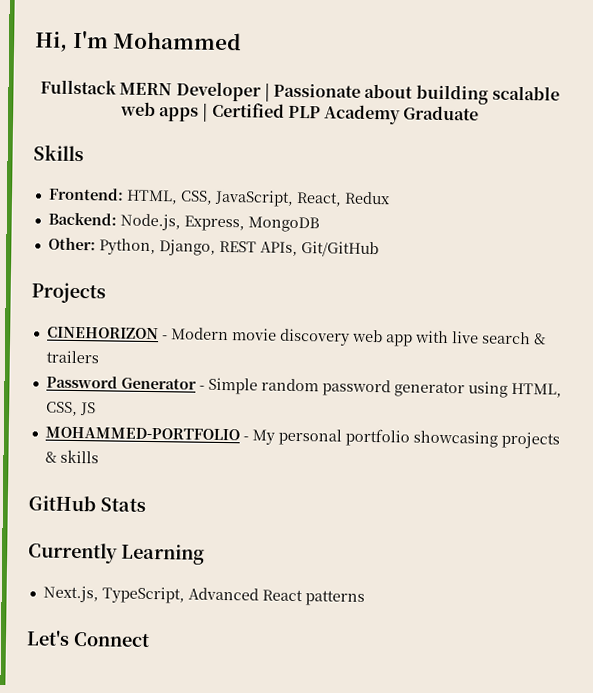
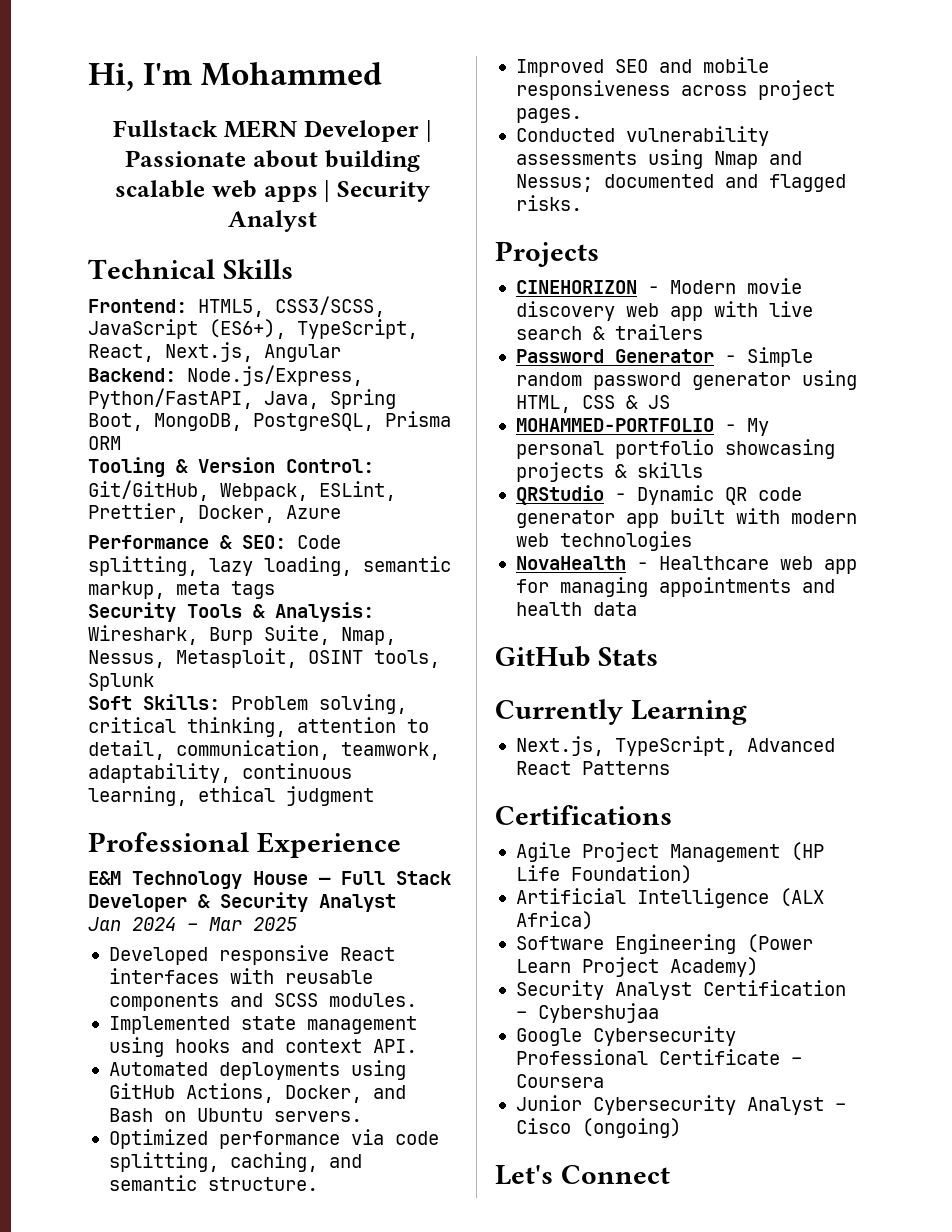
- Fullstack MERN Developer | Passionate about building scalable web apps | Certified PLP Academy Graduate
- Skills
- Frontend: HTML, CSS, JavaScript, React, Redux
- Backend: Node.js, Express, MongoDB
- Other: Python, Django, REST APIs, Git/GitHub
+ Fullstack MERN Developer | Passionate about building scalable web apps | Security Analyst
+ Technical Skills
+ Frontend: HTML5, CSS3/SCSS, JavaScript (ES6+), TypeScript, React, Next.js, Angular
+ Backend: Node.js/Express, Python/FastAPI, Java, Spring Boot, MongoDB, PostgreSQL, Prisma ORM
+ Tooling & Version Control: Git/GitHub, Webpack, ESLint, Prettier, Docker, Azure
+ Performance & SEO: Code splitting, lazy loading, semantic markup, meta tags
+ Security Tools & Analysis: Wireshark, Burp Suite, Nmap, Nessus, Metasploit, OSINT tools, Splunk
+ Soft Skills: Problem solving, critical thinking, attention to detail, communication, teamwork, adaptability, continuous learning, ethical judgment
+ Professional Experience
+ E&M Technology House — Full Stack Developer & Security Analyst
+ Jan 2024 – Mar 2025
+ Developed responsive React interfaces with reusable components and SCSS modules.
+ Implemented state management using hooks and context API.
+ Automated deployments using GitHub Actions, Docker, and Bash on Ubuntu servers.
+ Optimized performance via code splitting, caching, and semantic structure.
+ Improved SEO and mobile responsiveness across project pages.
+ Conducted vulnerability assessments using Nmap and Nessus; documented and flagged risks.
- Password Generator - Simple random password generator using HTML, CSS, JS
+ Password Generator - Simple random password generator using HTML, CSS & JS
+ QRStudio - Dynamic QR code generator app built with modern web technologies
+ NovaHealth - Healthcare web app for managing appointments and health data
- Next.js, TypeScript, Advanced React patterns
+ Next.js, TypeScript, Advanced React Patterns
+ Certifications
+ Agile Project Management (HP Life Foundation)
+ Artificial Intelligence (ALX Africa)
+ Software Engineering (Power Learn Project Academy)
+ Security Analyst Certification – Cybershujaa
+ Google Cybersecurity Professional Certificate – Coursera
+ Junior Cybersecurity Analyst – Cisco (ongoing)

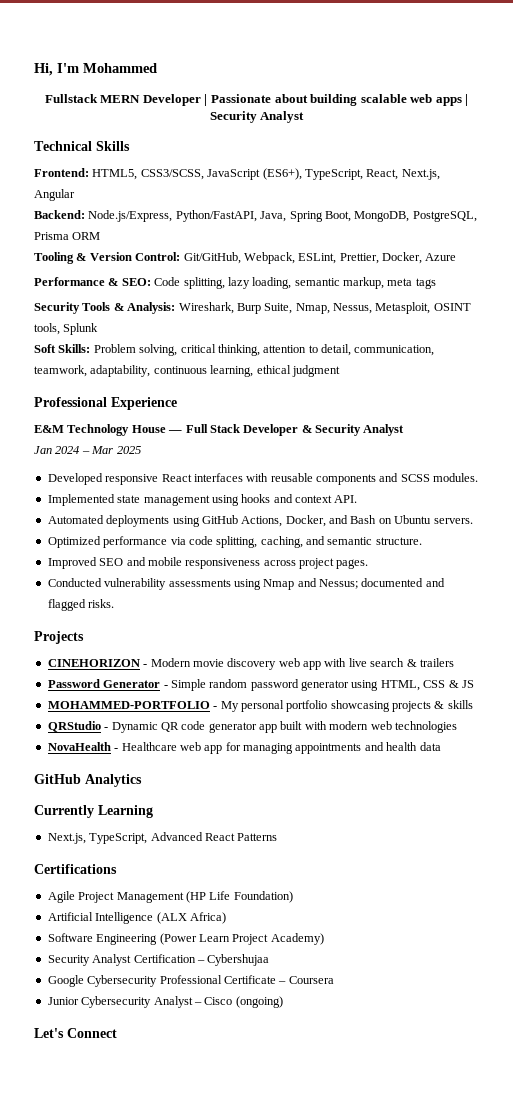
- GitHub Stats
+ GitHub Analytics

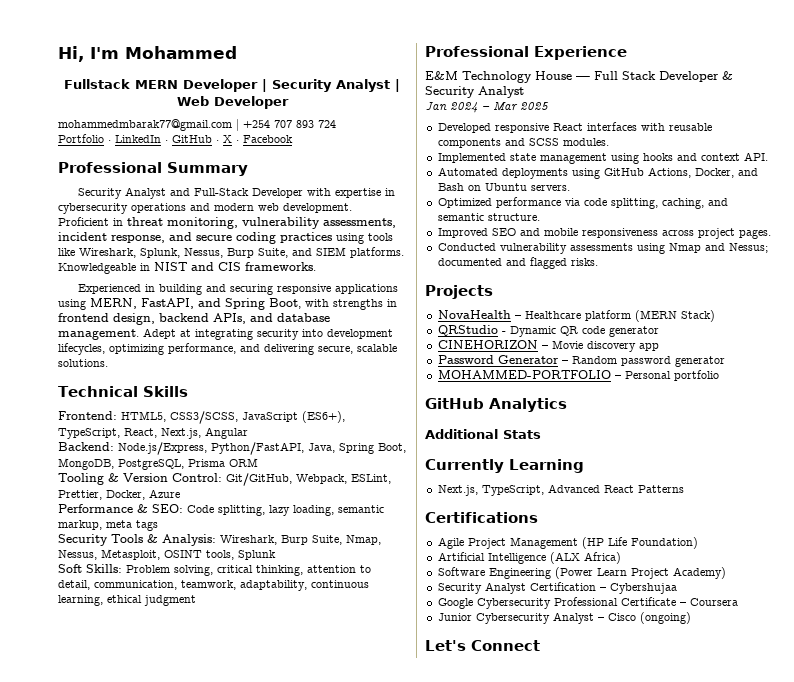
- Fullstack MERN Developer | Passionate about building scalable web apps | Security Analyst
+ Fullstack MERN Developer | Security Analyst | Web Developer
+ mohammedmbarak77@gmail.com | +254 707 893 724
+ Portfolio · LinkedIn · GitHub · X · Facebook
+ Professional Summary
+ Security Analyst and Full-Stack Developer with expertise in cybersecurity operations and modern web development. Proficient in threat monitoring, vulnerability assessments, incident response, and secure coding practices using tools like Wireshark, Splunk, Nessus, Burp Suite, and SIEM platforms. Knowledgeable in NIST and CIS frameworks.
+ Experienced in building and securing responsive applications using MERN, FastAPI, and Spring Boot, with strengths in frontend design, backend APIs, and database management. Adept at integrating security into development lifecycles, optimizing performance, and delivering secure, scalable solutions.
- CINEHORIZON - Modern movie discovery web app with live search & trailers
- Password Generator - Simple random password generator using HTML, CSS & JS
- MOHAMMED-PORTFOLIO - My personal portfolio showcasing projects & skills
+ NovaHealth – Healthcare platform (MERN Stack)
- QRStudio - Dynamic QR code generator app built with modern web technologies
- NovaHealth - Healthcare web app for managing appointments and health data
+ QRStudio - Dynamic QR code generator
+ CINEHORIZON – Movie discovery app
+ Password Generator – Random password generator
+ MOHAMMED-PORTFOLIO – Personal portfolio
+ Additional Stats

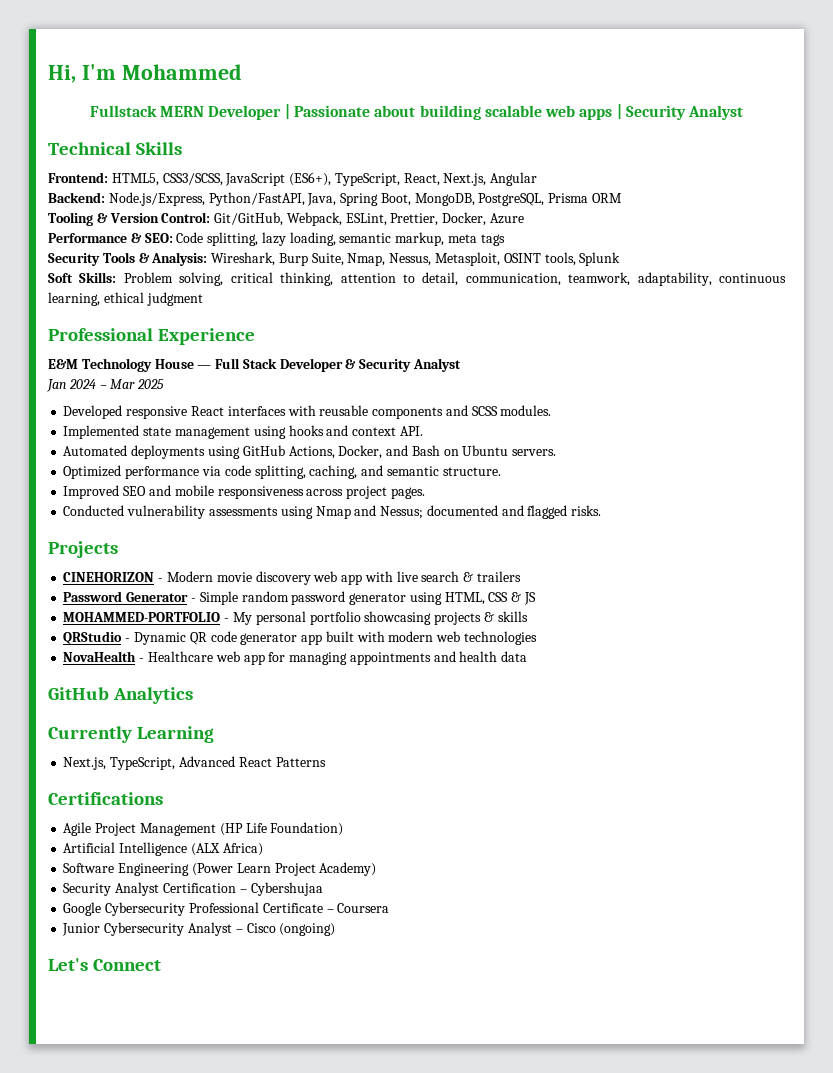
- Fullstack MERN Developer | Security Analyst | Web Developer
- mohammedmbarak77@gmail.com | +254 707 893 724
- Portfolio · LinkedIn · GitHub · X · Facebook
- Professional Summary
- Security Analyst and Full-Stack Developer with expertise in cybersecurity operations and modern web development. Proficient in threat monitoring, vulnerability assessments, incident response, and secure coding practices using tools like Wireshark, Splunk, Nessus, Burp Suite, and SIEM platforms. Knowledgeable in NIST and CIS frameworks.
- Experienced in building and securing responsive applications using MERN, FastAPI, and Spring Boot, with strengths in frontend design, backend APIs, and database management. Adept at integrating security into development lifecycles, optimizing performance, and delivering secure, scalable solutions.
+ Fullstack MERN Developer | Passionate about building scalable web apps | Security Analyst
- NovaHealth – Healthcare platform (MERN Stack)
+ CINEHORIZON - Modern movie discovery web app with live search & trailers
+ Password Generator - Simple random password generator using HTML, CSS & JS
+ MOHAMMED-PORTFOLIO - My personal portfolio showcasing projects & skills
- QRStudio - Dynamic QR code generator
- CINEHORIZON – Movie discovery app
- Password Generator – Random password generator
- MOHAMMED-PORTFOLIO – Personal portfolio
+ QRStudio - Dynamic QR code generator app built with modern web technologies
+ NovaHealth - Healthcare web app for managing appointments and health data
- Additional Stats

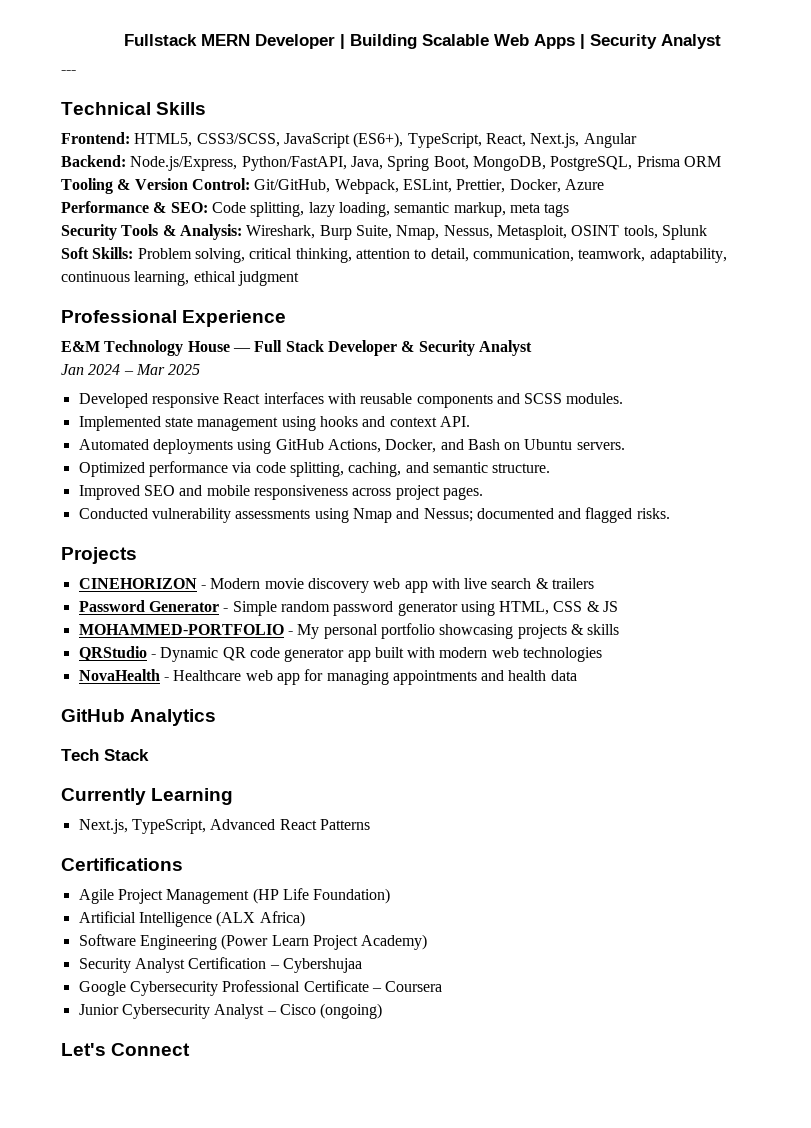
- Hi, I'm Mohammed
- Fullstack MERN Developer | Passionate about building scalable web apps | Security Analyst
+ Fullstack MERN Developer | Building Scalable Web Apps | Security Analyst
+ ---
+ Tech Stack

